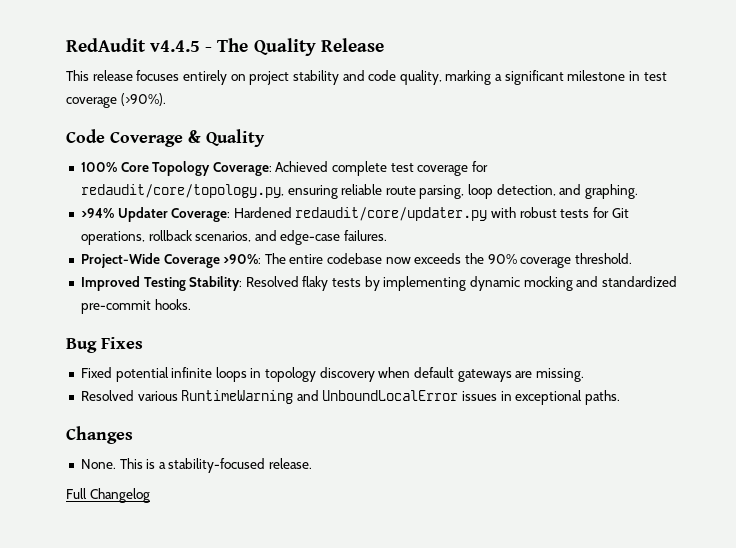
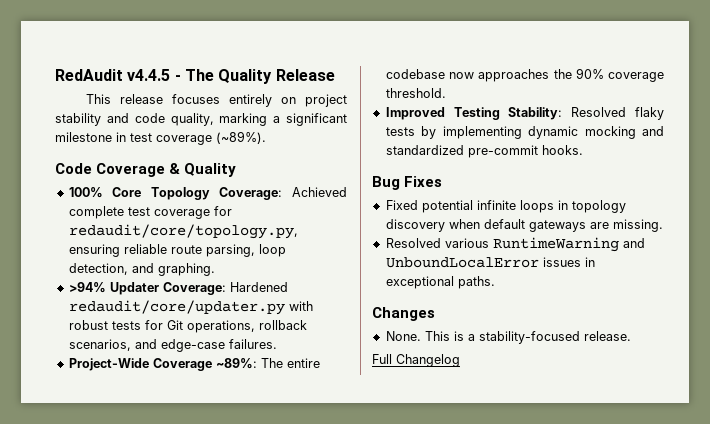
- This release focuses entirely on project stability and code quality, marking a significant milestone in test coverage (>90%).
+ This release focuses entirely on project stability and code quality, marking a significant milestone in test coverage (~89%).
- Project-Wide Coverage >90%: The entire codebase now exceeds the 90% coverage threshold.
+ Project-Wide Coverage ~89%: The entire codebase now approaches the 90% coverage threshold.

